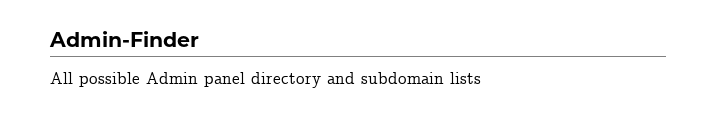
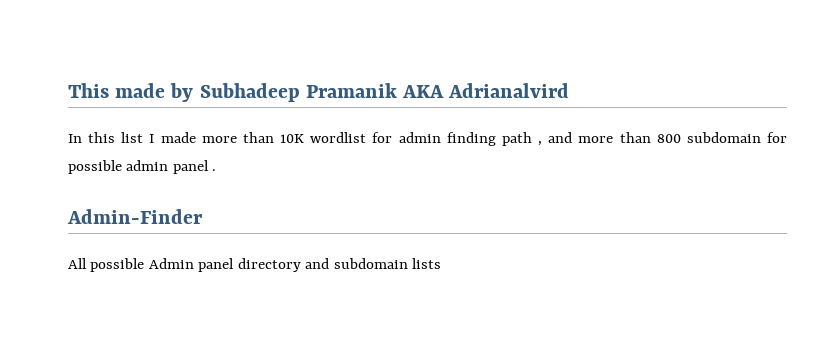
+ This made by Subhadeep Pramanik AKA Adrianalvird
+ In this list I made more than 10K wordlist for admin finding path , and more than 800 subdomain for possible admin panel .

